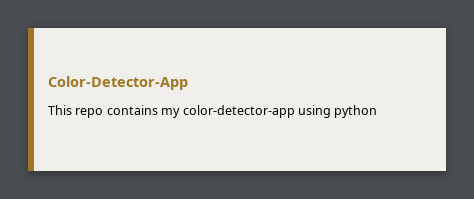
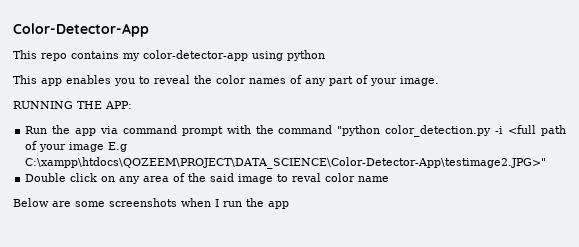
+ This app enables you to reveal the color names of any part of your image.
+ RUNNING THE APP:
+ Run the app via command prompt with the command "python color_detection.py -i <full path of your image E.g C:\xampp\htdocs\QOZEEM\PROJECT\DATA_SCIENCE\Color-Detector-App\testimage2.JPG>"
+ Double click on any area of the said image to reval color name
+ Below are some screenshots when I run the app

